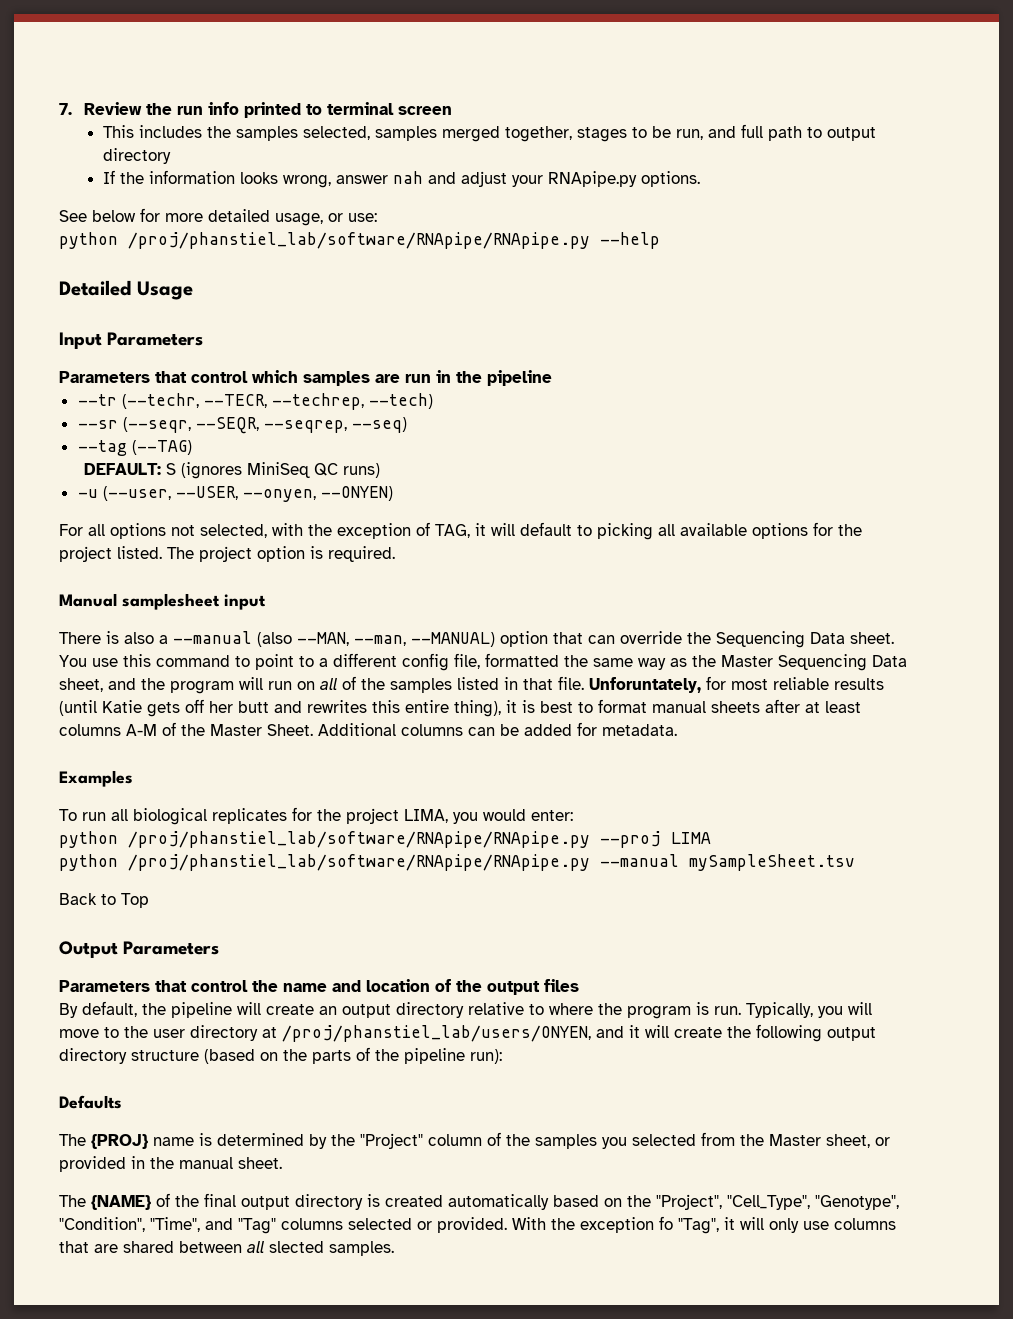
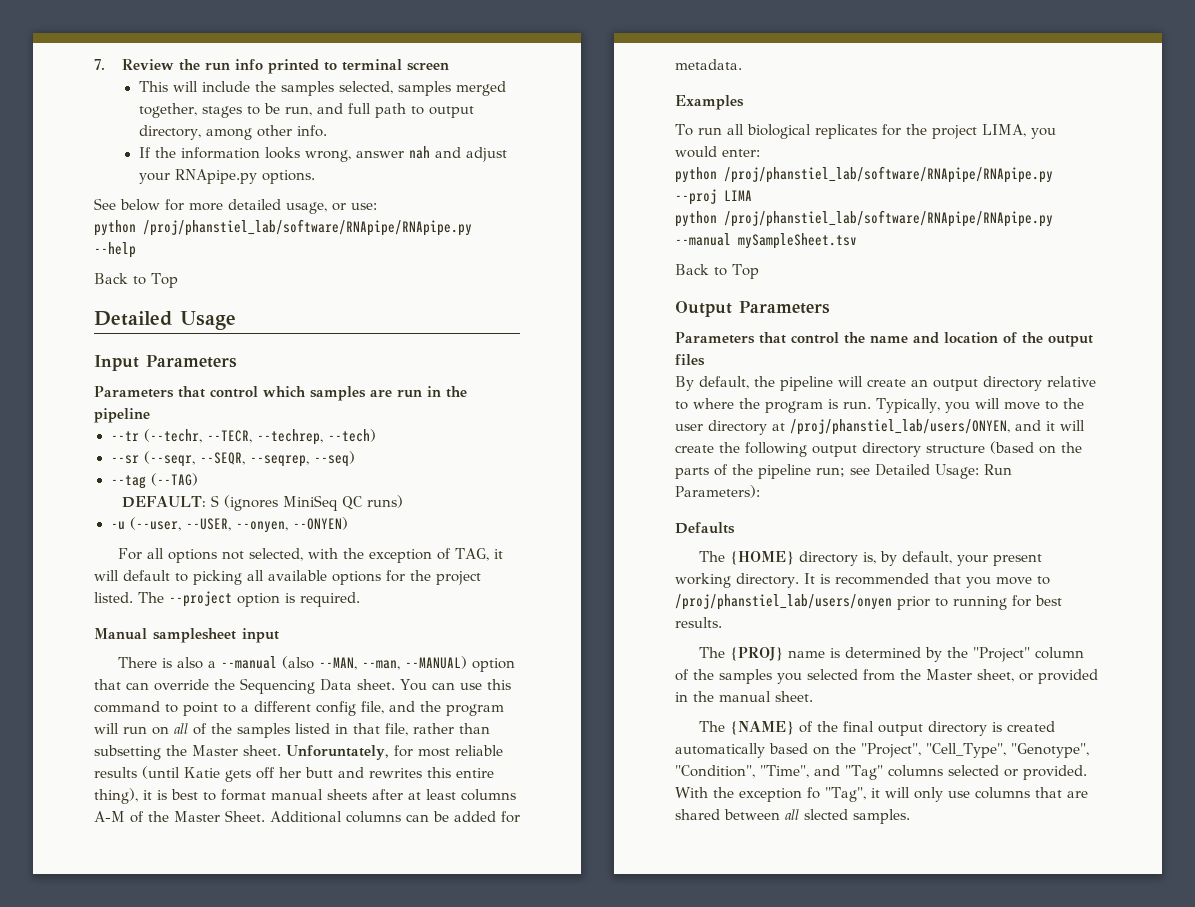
- This includes the samples selected, samples merged together, stages to be run, and full path to output directory
+ This will include the samples selected, samples merged together, stages to be run, and full path to output directory, among other info.
  python /proj/phanstiel_lab/software/RNApipe/RNApipe.py --help
+ Back to Top
- The project option is required.
+ The --project option is required.
- You use this command to point to a different config file, formatted the same way as the Master Sequencing Data sheet, and the program will run on all of the samples listed in that file.
+ You can use this command to point to a different config file, and the program will run on all of the samples listed in that file, rather than subsetting the Master sheet.
- Typically, you will move to the user directory at /proj/phanstiel_lab/users/ONYEN, and it will create the following output directory structure (based on the parts of the pipeline run):
+ Typically, you will move to the user directory at /proj/phanstiel_lab/users/ONYEN, and it will create the following output directory structure (based on the parts of the pipeline run; see Detailed Usage: Run Parameters):
  Defaults
+ The {HOME} directory is, by default, your present working directory. It is recommended that you move to /proj/phanstiel_lab/users/onyen prior to running for best results.

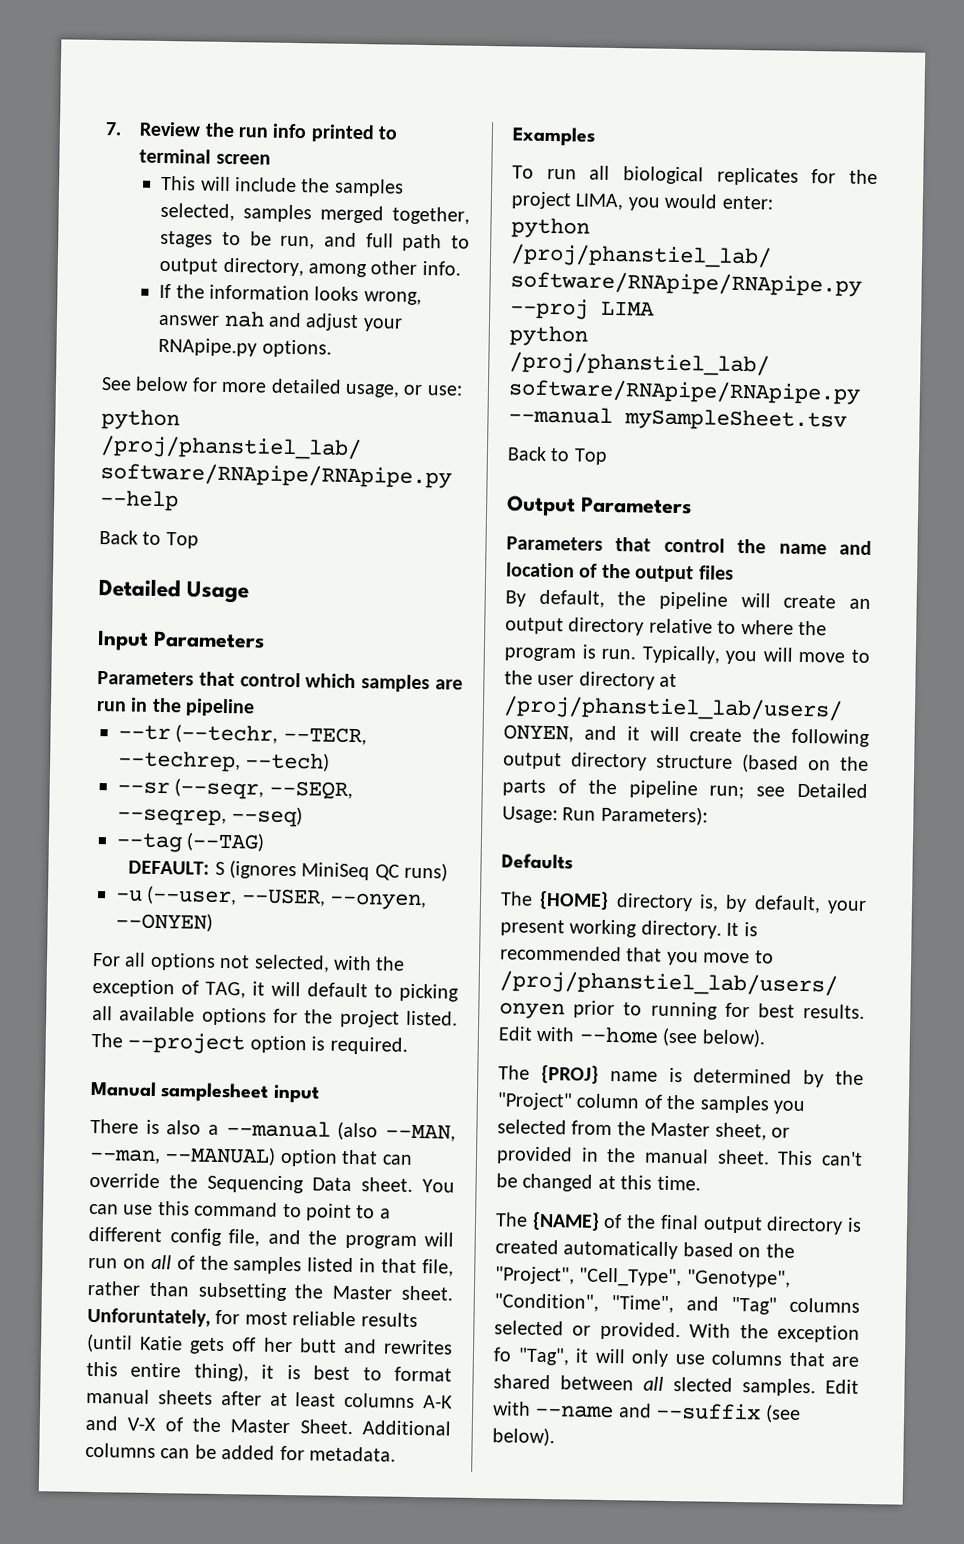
- Unforuntately, for most reliable results (until Katie gets off her butt and rewrites this entire thing), it is best to format manual sheets after at least columns A-M of the Master Sheet.
+ Unforuntately, for most reliable results (until Katie gets off her butt and rewrites this entire thing), it is best to format manual sheets after at least columns A-K and V-X of the Master Sheet.
+ Edit with --home (see below).
+ This can't be changed at this time.
+ Edit with --name and --suffix (see below).

